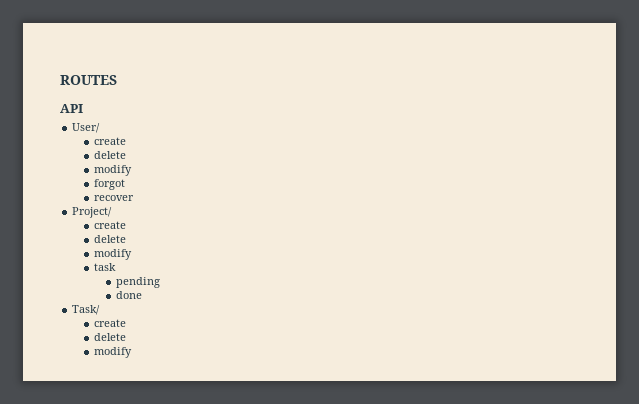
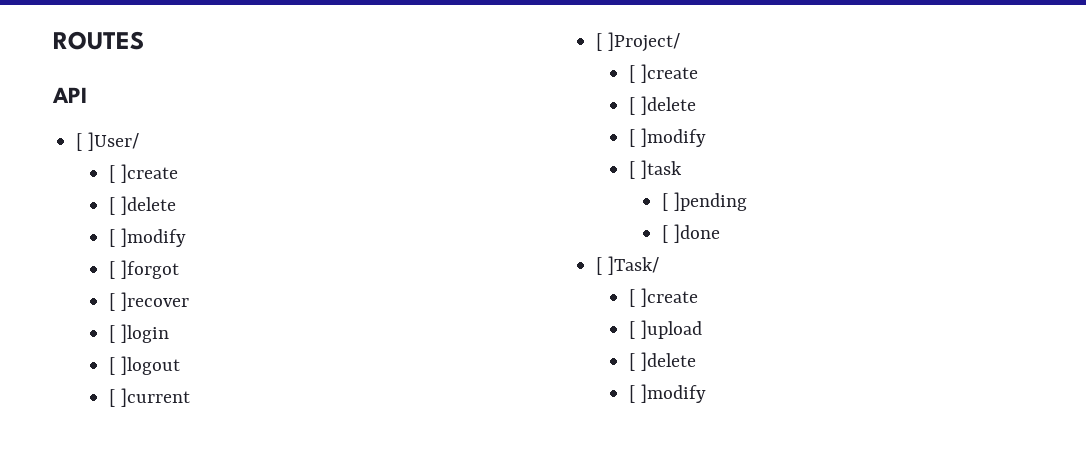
- User/
- create
- delete
- modify
- forgot
- recover
- Project/
- create
- delete
- modify
- task
- pending
- done
- Task/
- create
- delete
- modify
+ [ ]User/
+ [ ]create
+ [ ]delete
+ [ ]modify
+ [ ]forgot
+ [ ]recover
+ [ ]login
+ [ ]logout
+ [ ]current
+ [ ]Project/
+ [ ]create
+ [ ]delete
+ [ ]modify
+ [ ]task
+ [ ]pending
+ [ ]done
+ [ ]Task/
+ [ ]create
+ [ ]upload
+ [ ]delete
+ [ ]modify

